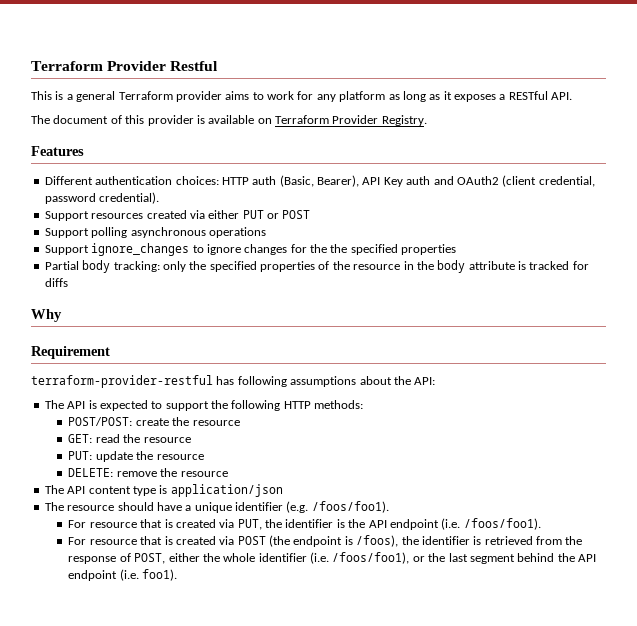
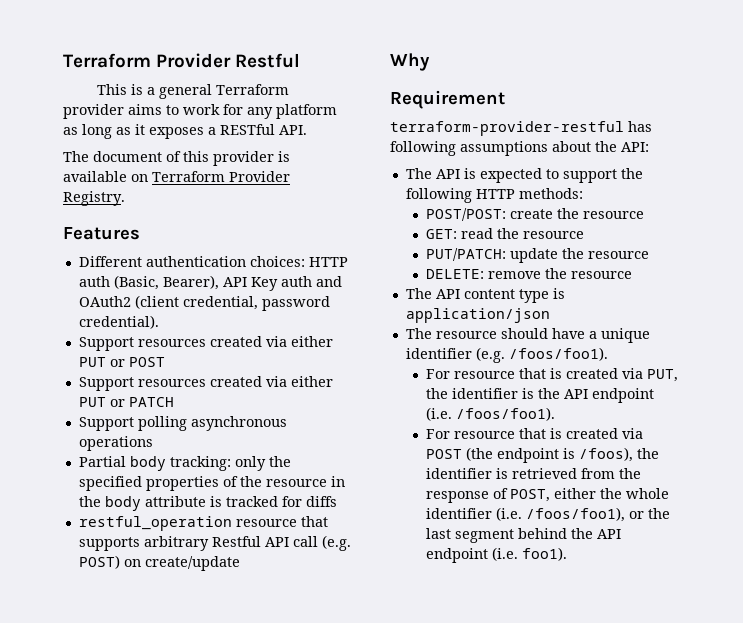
+ Support resources created via either PUT or PATCH
  Support polling asynchronous operations
- Support ignore_changes to ignore changes for the the specified properties
+ restful_operation resource that supports arbitrary Restful API call (e.g. POST) on create/update
- PUT: update the resource
+ PUT/PATCH: update the resource

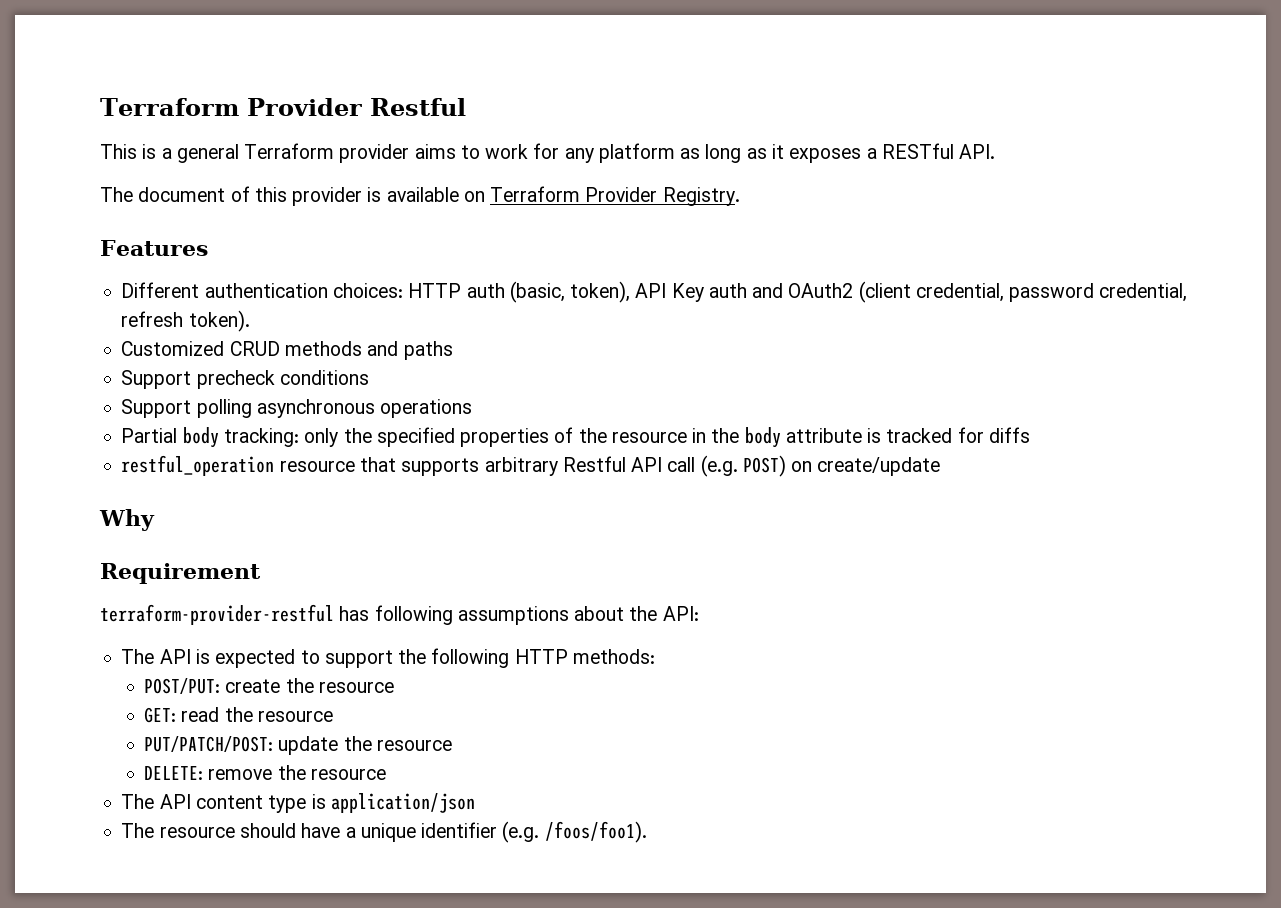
- Different authentication choices: HTTP auth (Basic, Bearer), API Key auth and OAuth2 (client credential, password credential).
- Support resources created via either PUT or POST
- Support resources created via either PUT or PATCH
+ Different authentication choices: HTTP auth (basic, token), API Key auth and OAuth2 (client credential, password credential, refresh token).
+ Customized CRUD methods and paths
+ Support precheck conditions
- POST/POST: create the resource
+ POST/PUT: create the resource
- PUT/PATCH: update the resource
+ PUT/PATCH/POST: update the resource
- For resource that is created via PUT, the identifier is the API endpoint (i.e. /foos/foo1).
- For resource that is created via POST (the endpoint is /foos), the identifier is retrieved from the response of POST, either the whole identifier (i.e. /foos/foo1), or the last segment behind the API endpoint (i.e. foo1).

